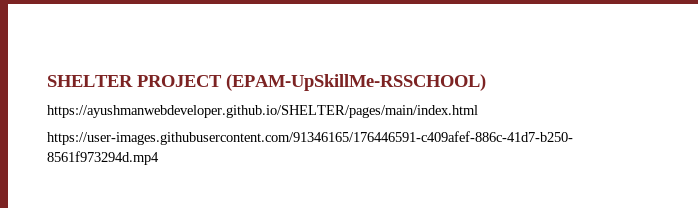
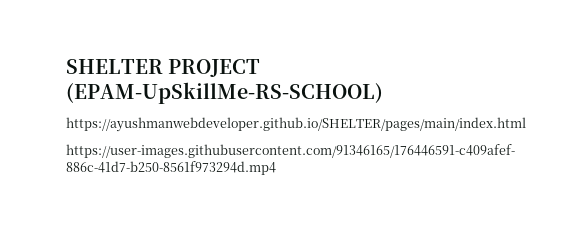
- SHELTER PROJECT (EPAM-UpSkillMe-RSSCHOOL)
+ SHELTER PROJECT (EPAM-UpSkillMe-RS-SCHOOL)

